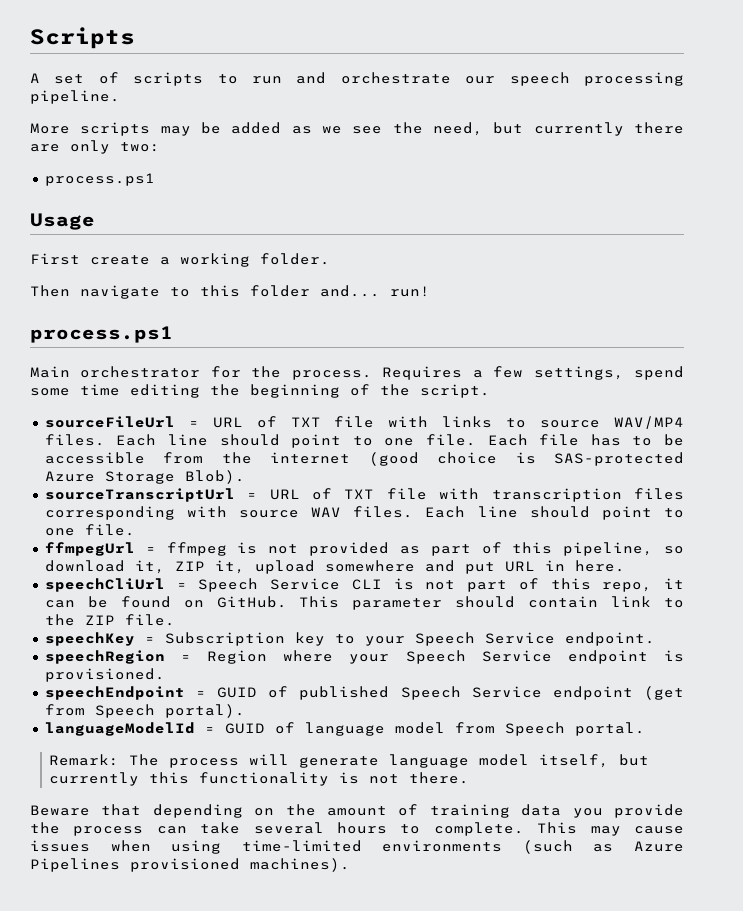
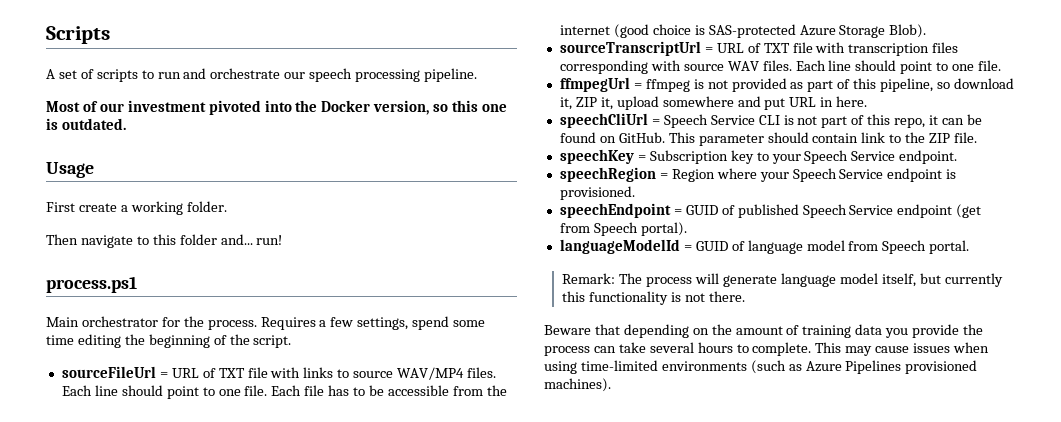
- More scripts may be added as we see the need, but currently there are only two:
- process.ps1
+ Most of our investment pivoted into the Docker version, so this one is outdated.

